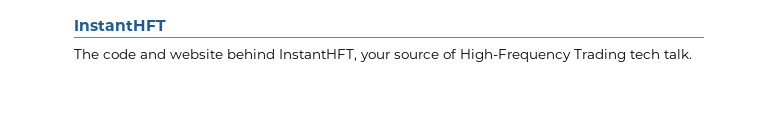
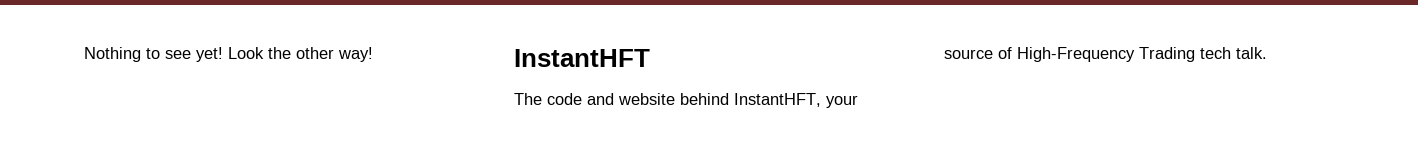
+ Nothing to see yet! Look the other way!

